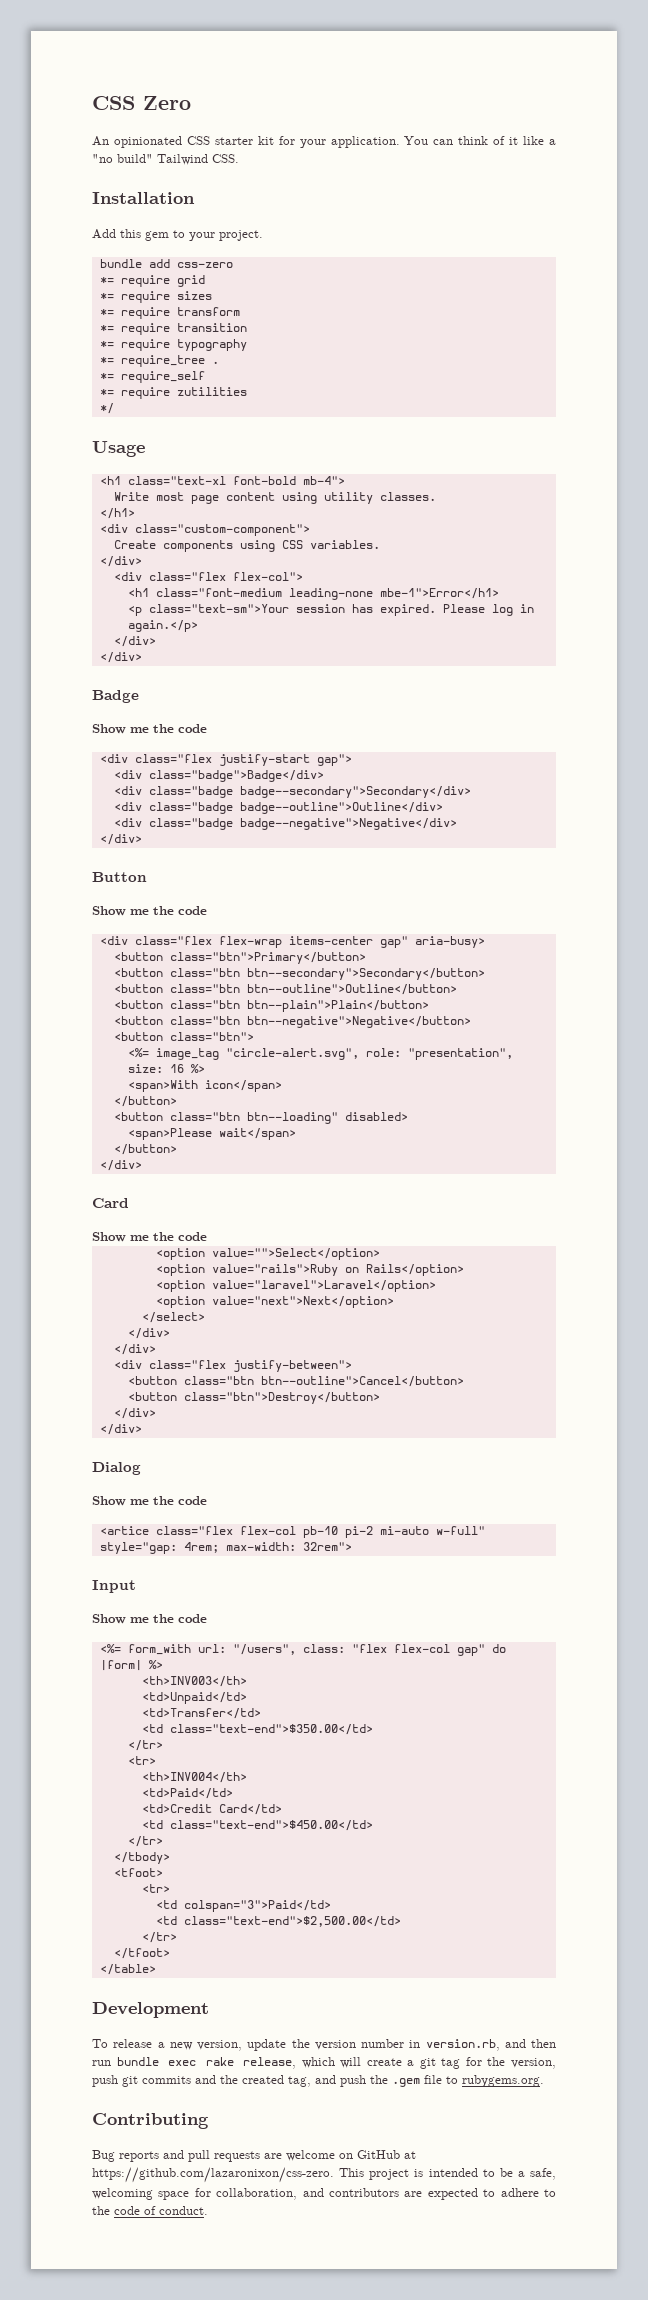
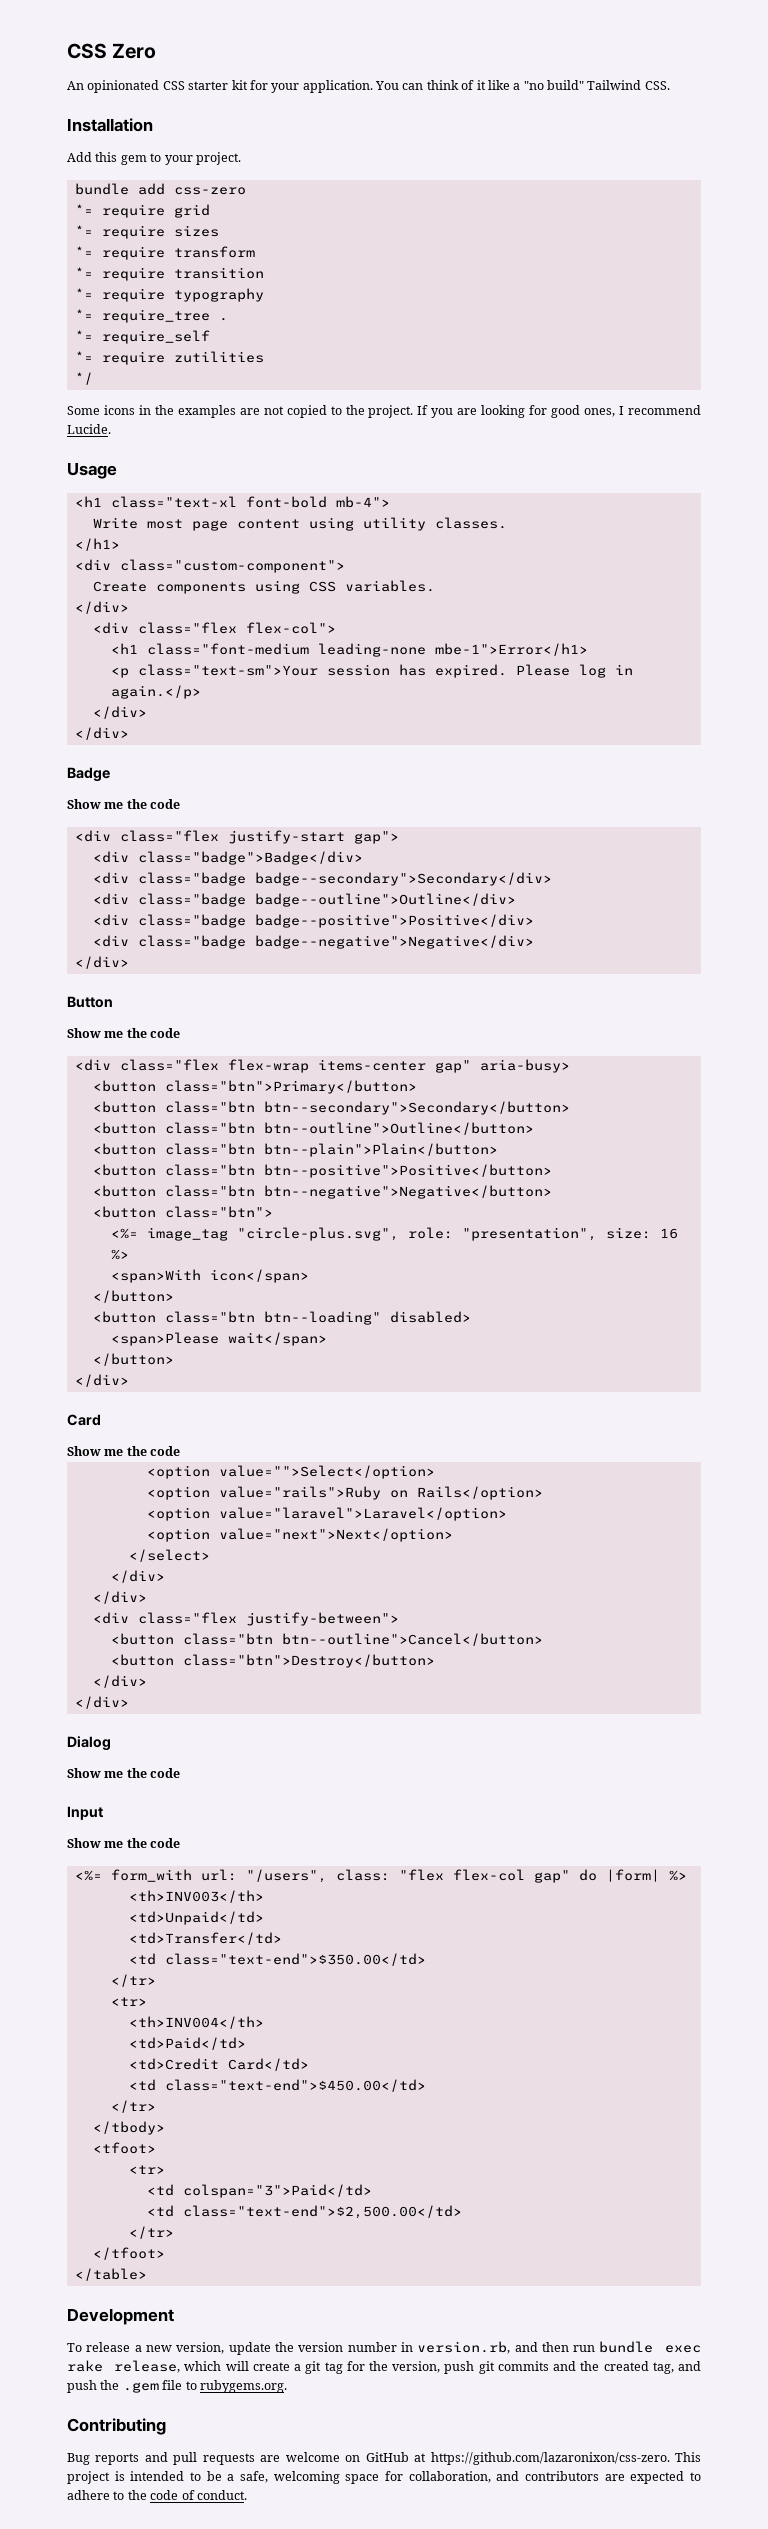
+ Some icons in the examples are not copied to the project. If you are looking for good ones, I recommend Lucide.
+ <div class="badge badge--positive">Positive</div>
+ <button class="btn btn--positive">Positive</button>
- <%= image_tag "circle-alert.svg", role: "presentation", size: 16 %>
+ <%= image_tag "circle-plus.svg", role: "presentation", size: 16 %>
- <artice class="flex flex-col pb-10 pi-2 mi-auto w-full" style="gap: 4rem; max-width: 32rem">

